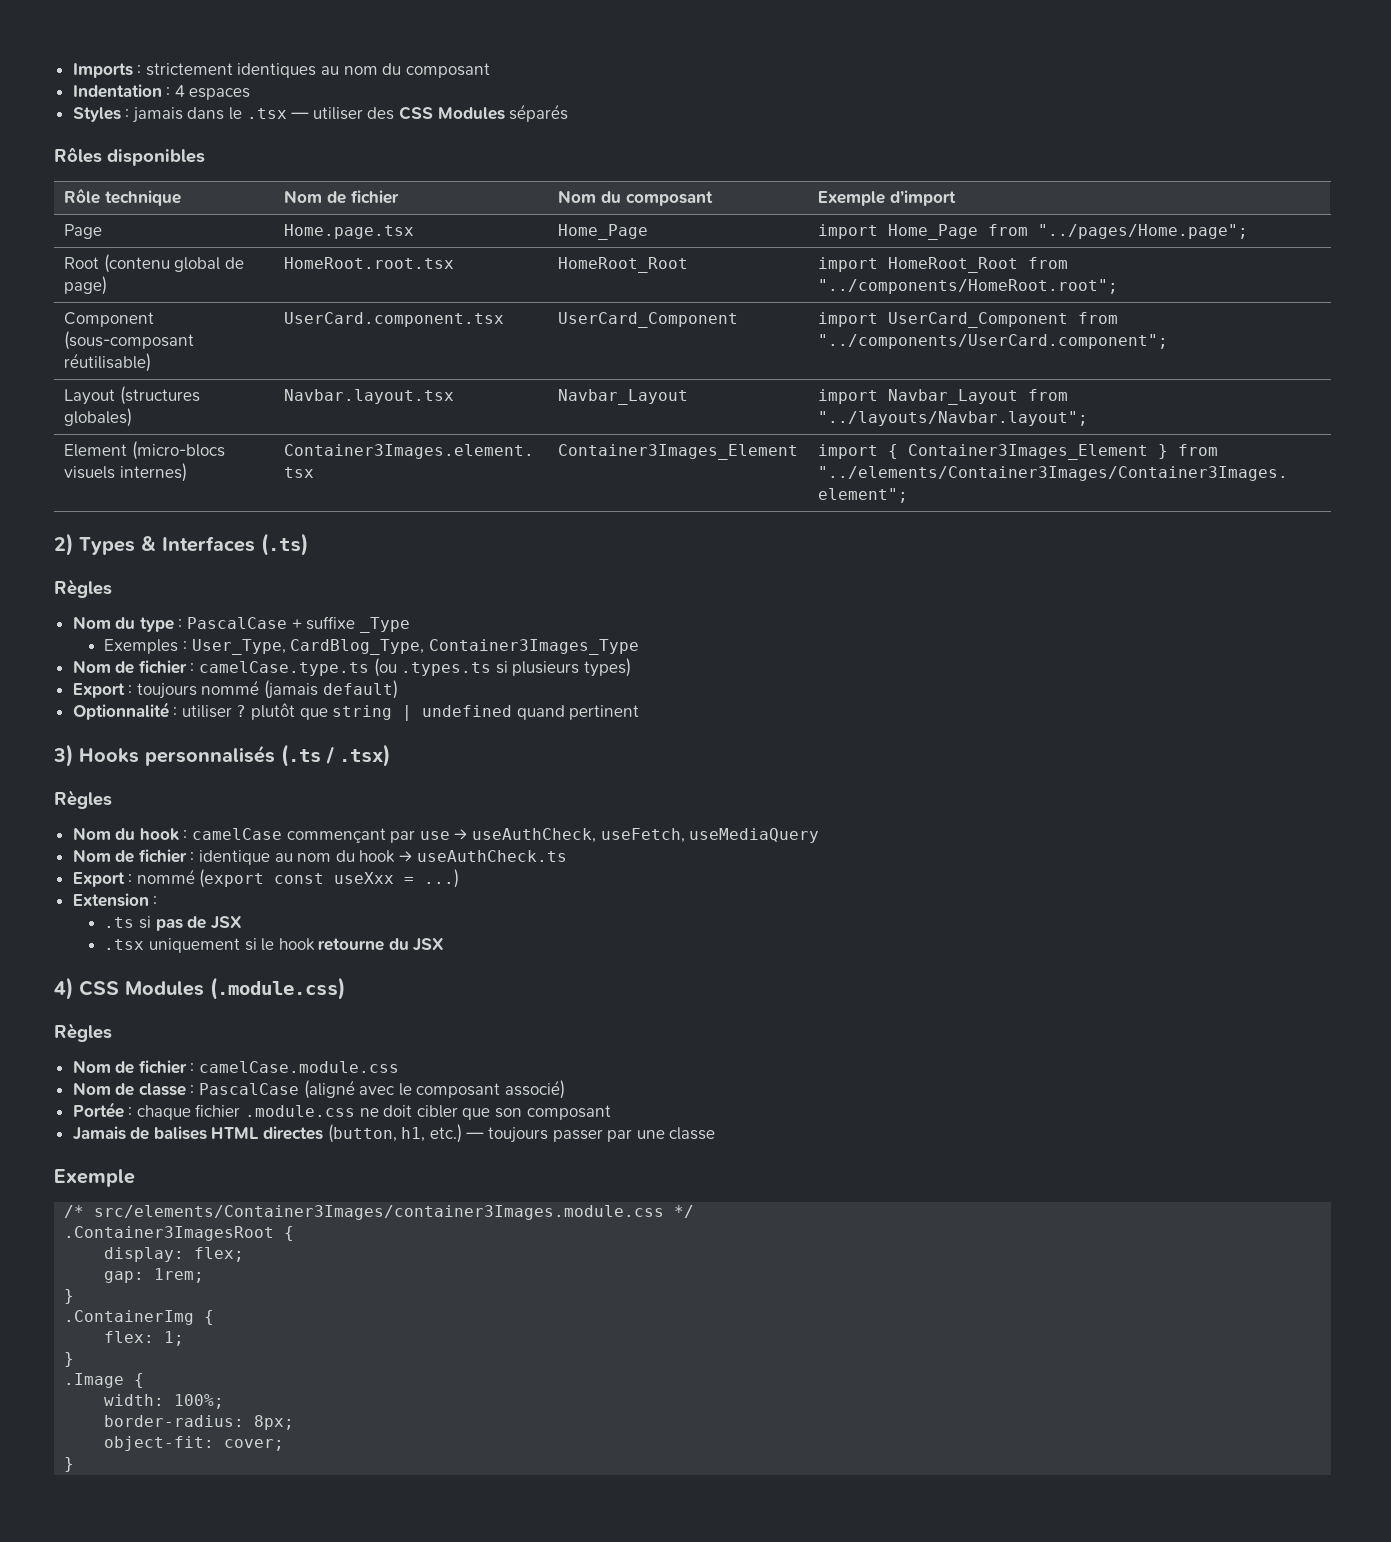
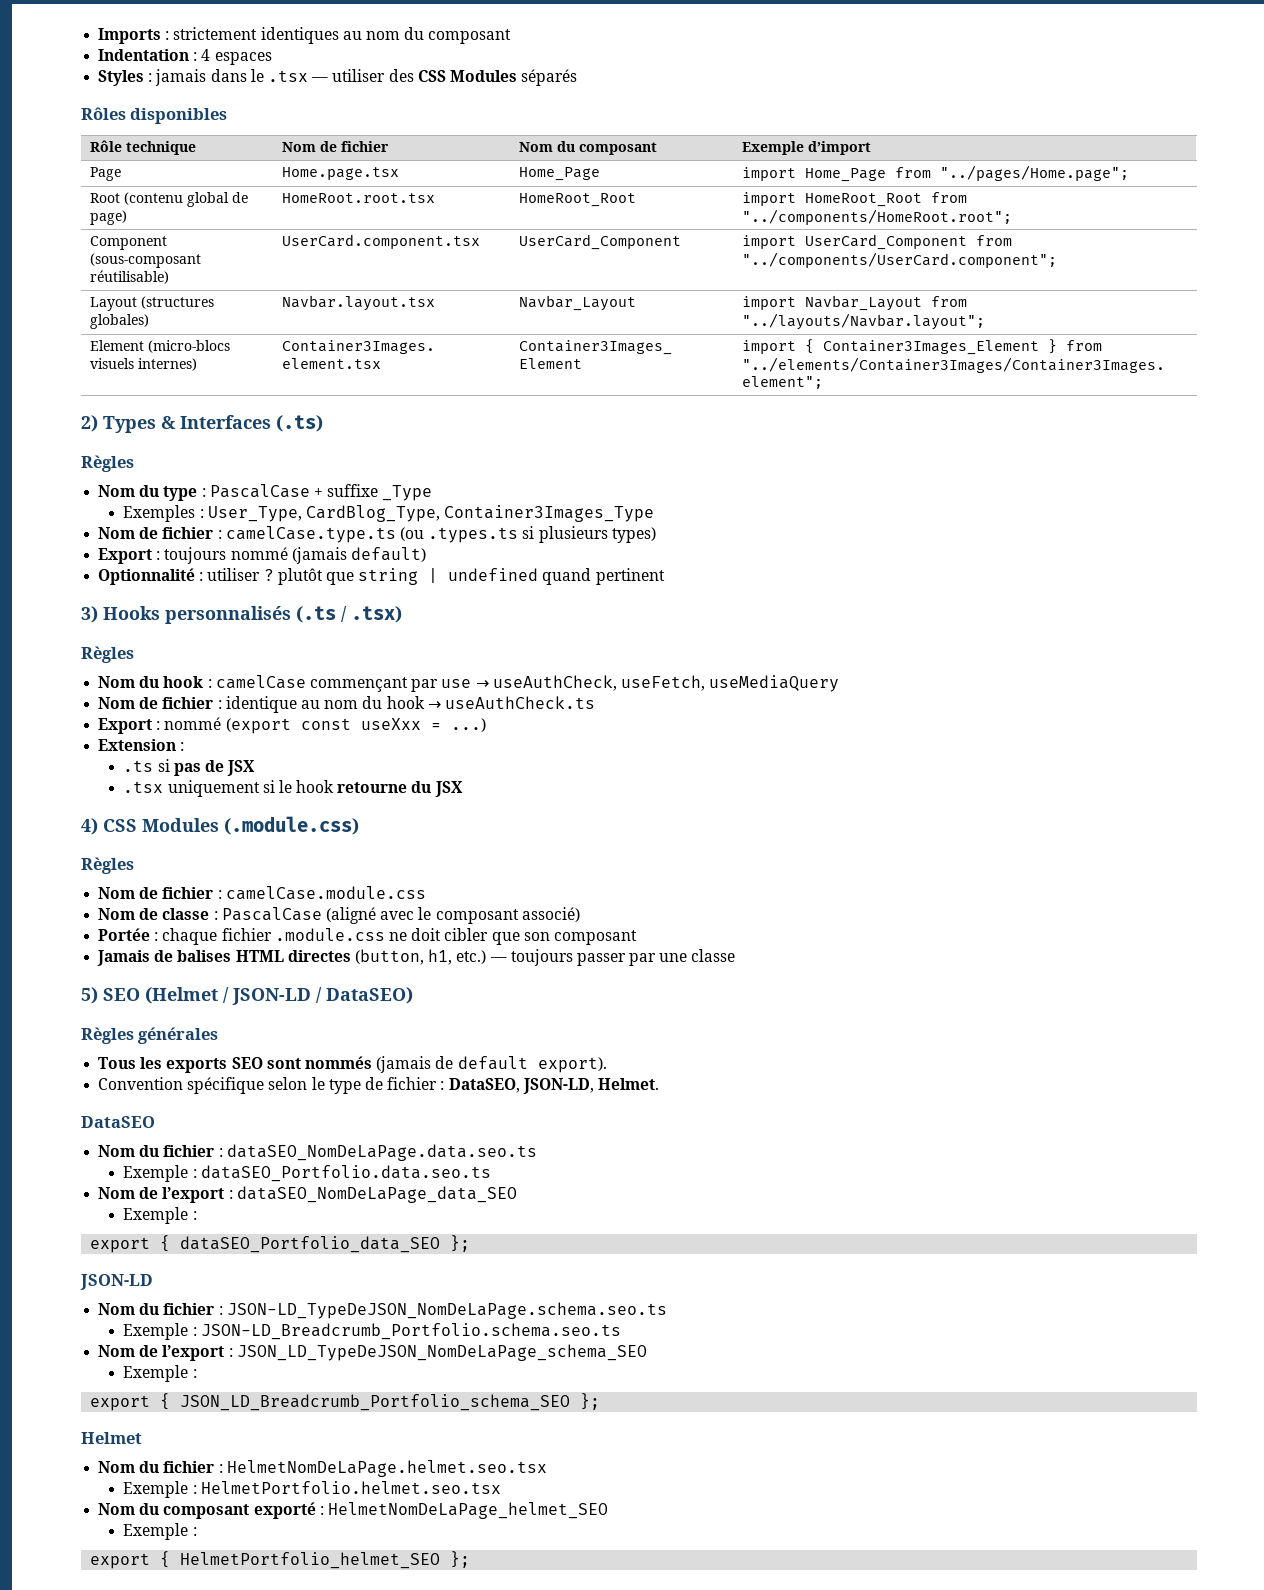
  Jamais de balises HTML directes (button, h1, etc.) — toujours passer par une classe
- Exemple
- /* src/elements/Container3Images/container3Images.module.css */
- .Container3ImagesRoot {
- display: flex;
- gap: 1rem;
- }
- .ContainerImg {
- flex: 1;
- }
- .Image {
- width: 100%;
- border-radius: 8px;
- object-fit: cover;
- }
+ 5) SEO (Helmet / JSON-LD / DataSEO)
+ Règles générales
+ Tous les exports SEO sont nommés (jamais de default export).
+ Convention spécifique selon le type de fichier : DataSEO, JSON-LD, Helmet.
+ DataSEO
+ Nom du fichier : dataSEO_NomDeLaPage.data.seo.ts
+ Exemple : dataSEO_Portfolio.data.seo.ts
+ Nom de l’export : dataSEO_NomDeLaPage_data_SEO
+ Exemple :
+ export { dataSEO_Portfolio_data_SEO };
+ JSON-LD
+ Nom du fichier : JSON-LD_TypeDeJSON_NomDeLaPage.schema.seo.ts
+ Exemple : JSON-LD_Breadcrumb_Portfolio.schema.seo.ts
+ Nom de l’export : JSON_LD_TypeDeJSON_NomDeLaPage_schema_SEO
+ Exemple :
+ export { JSON_LD_Breadcrumb_Portfolio_schema_SEO };
+ Helmet
+ Nom du fichier : HelmetNomDeLaPage.helmet.seo.tsx
+ Exemple : HelmetPortfolio.helmet.seo.tsx
+ Nom du composant exporté : HelmetNomDeLaPage_helmet_SEO
+ Exemple :
+ export { HelmetPortfolio_helmet_SEO };

